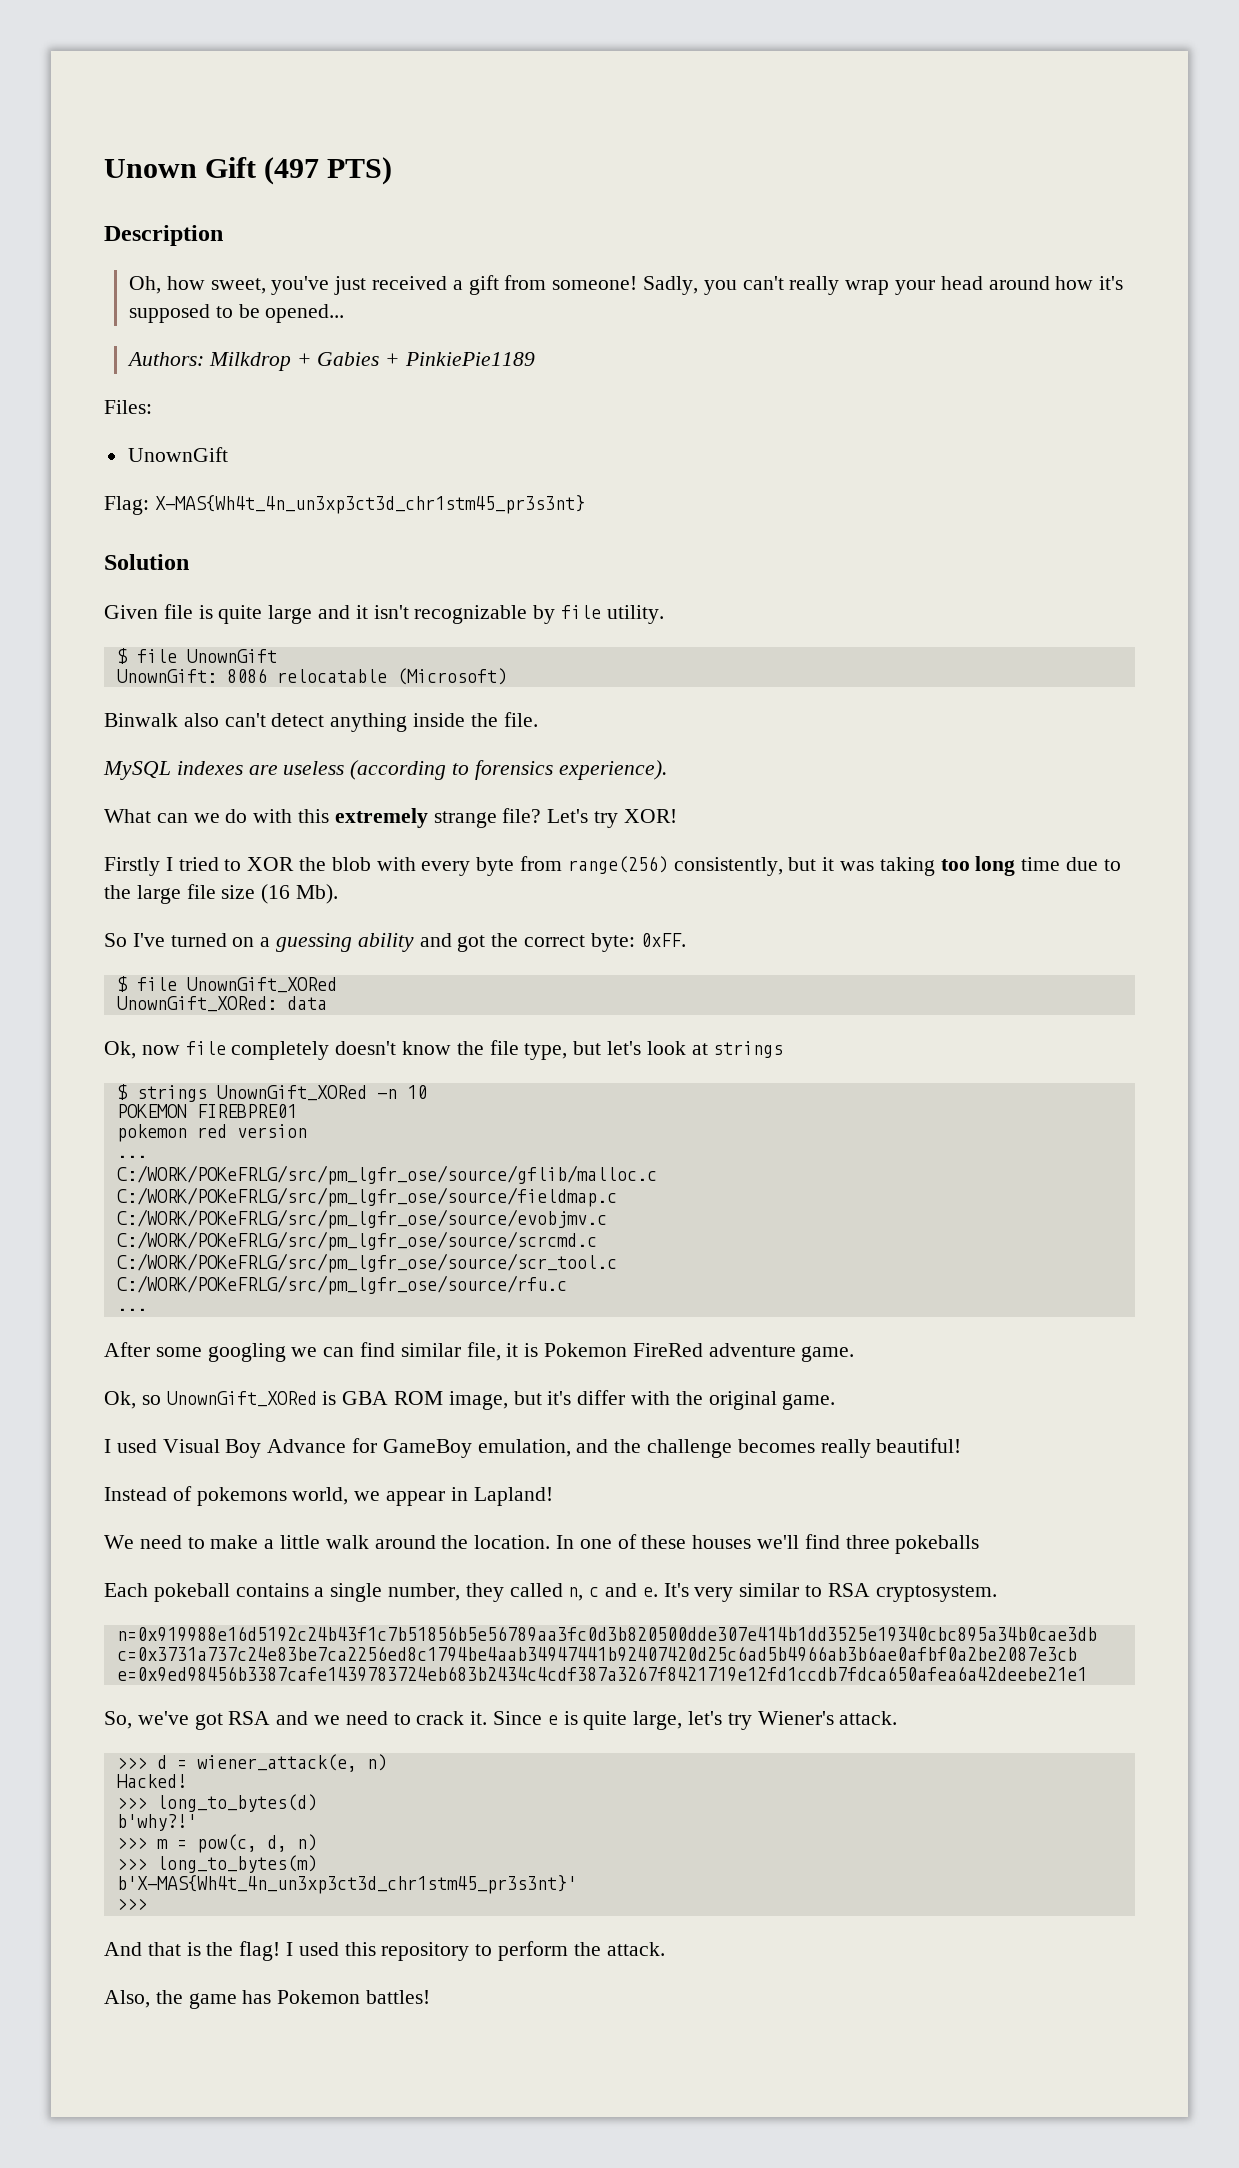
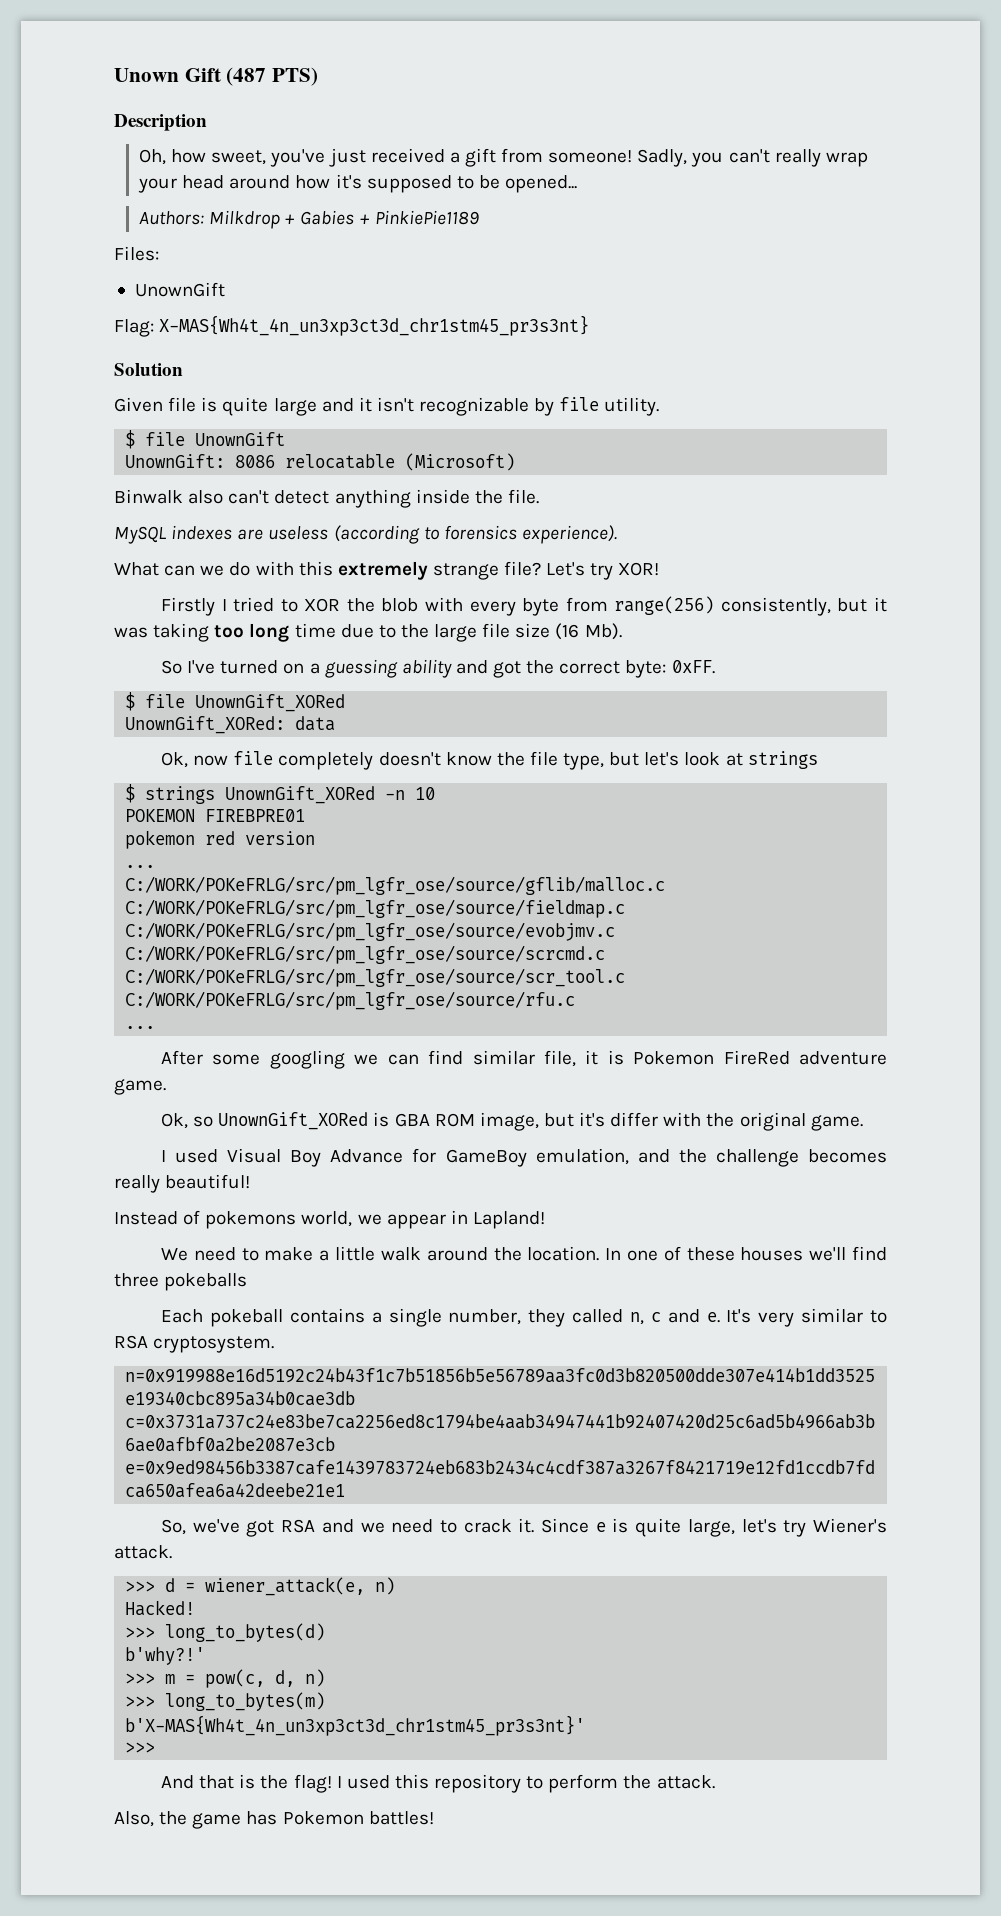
- Unown Gift (497 PTS)
+ Unown Gift (487 PTS)

